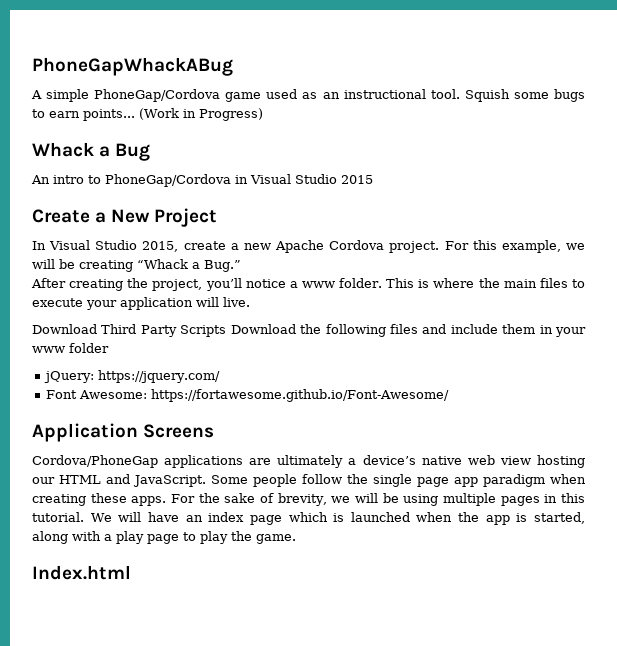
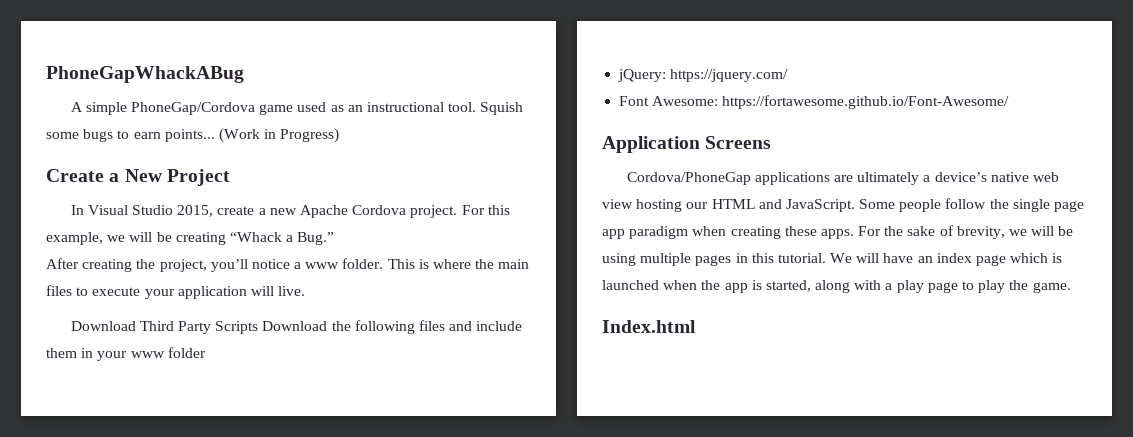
- Whack a Bug
- An intro to PhoneGap/Cordova in Visual Studio 2015

